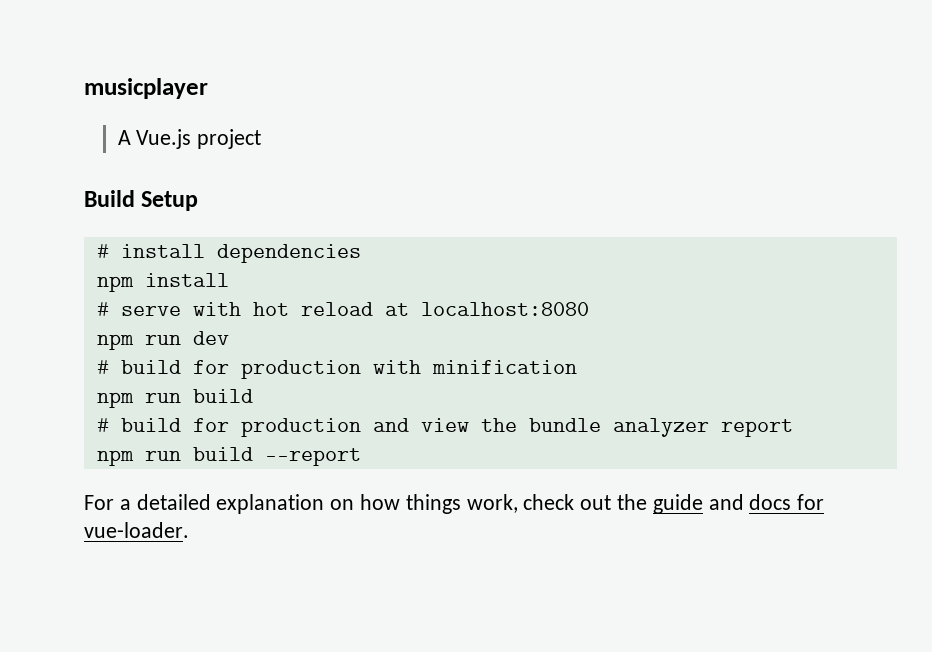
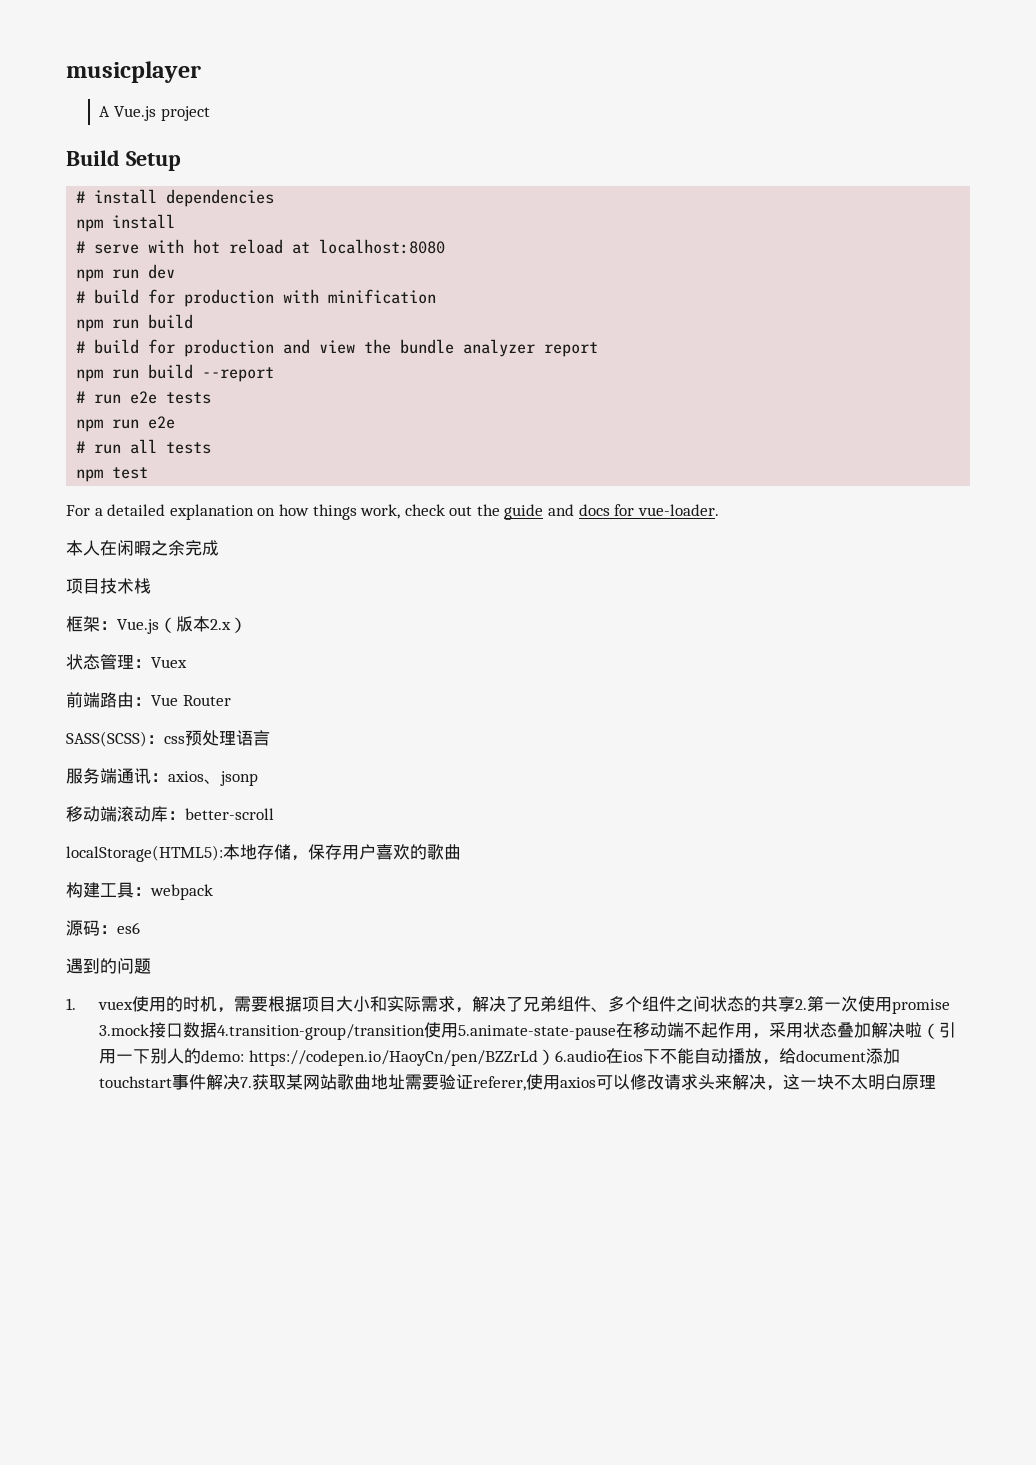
+ # run e2e tests
+ npm run e2e
+ # run all tests
+ npm test
+ 本人在闲暇之余完成
+ 项目技术栈
+ 框架：Vue.js（版本2.x）
+ 状态管理：Vuex
+ 前端路由：Vue Router
+ SASS(SCSS)：css预处理语言
+ 服务端通讯：axios、jsonp
+ 移动端滚动库：better-scroll
+ localStorage(HTML5):本地存储，保存用户喜欢的歌曲
+ 构建工具：webpack
+ 源码：es6
+ 遇到的问题
+ 1. vuex使用的时机，需要根据项目大小和实际需求，解决了兄弟组件、多个组件之间状态的共享2.第一次使用promise 3.mock接口数据4.transition-group/transition使用5.animate-state-pause在移动端不起作用，采用状态叠加解决啦（引用一下别人的demo: https://codepen.io/HaoyCn/pen/BZZrLd）6.audio在ios下不能自动播放，给document添加touchstart事件解决7.获取某网站歌曲地址需要验证referer,使用axios可以修改请求头来解决，这一块不太明白原理

